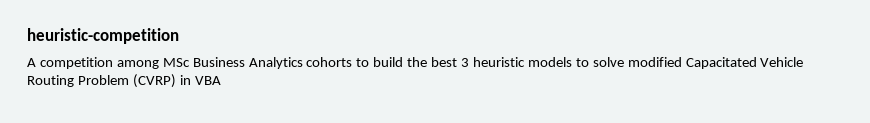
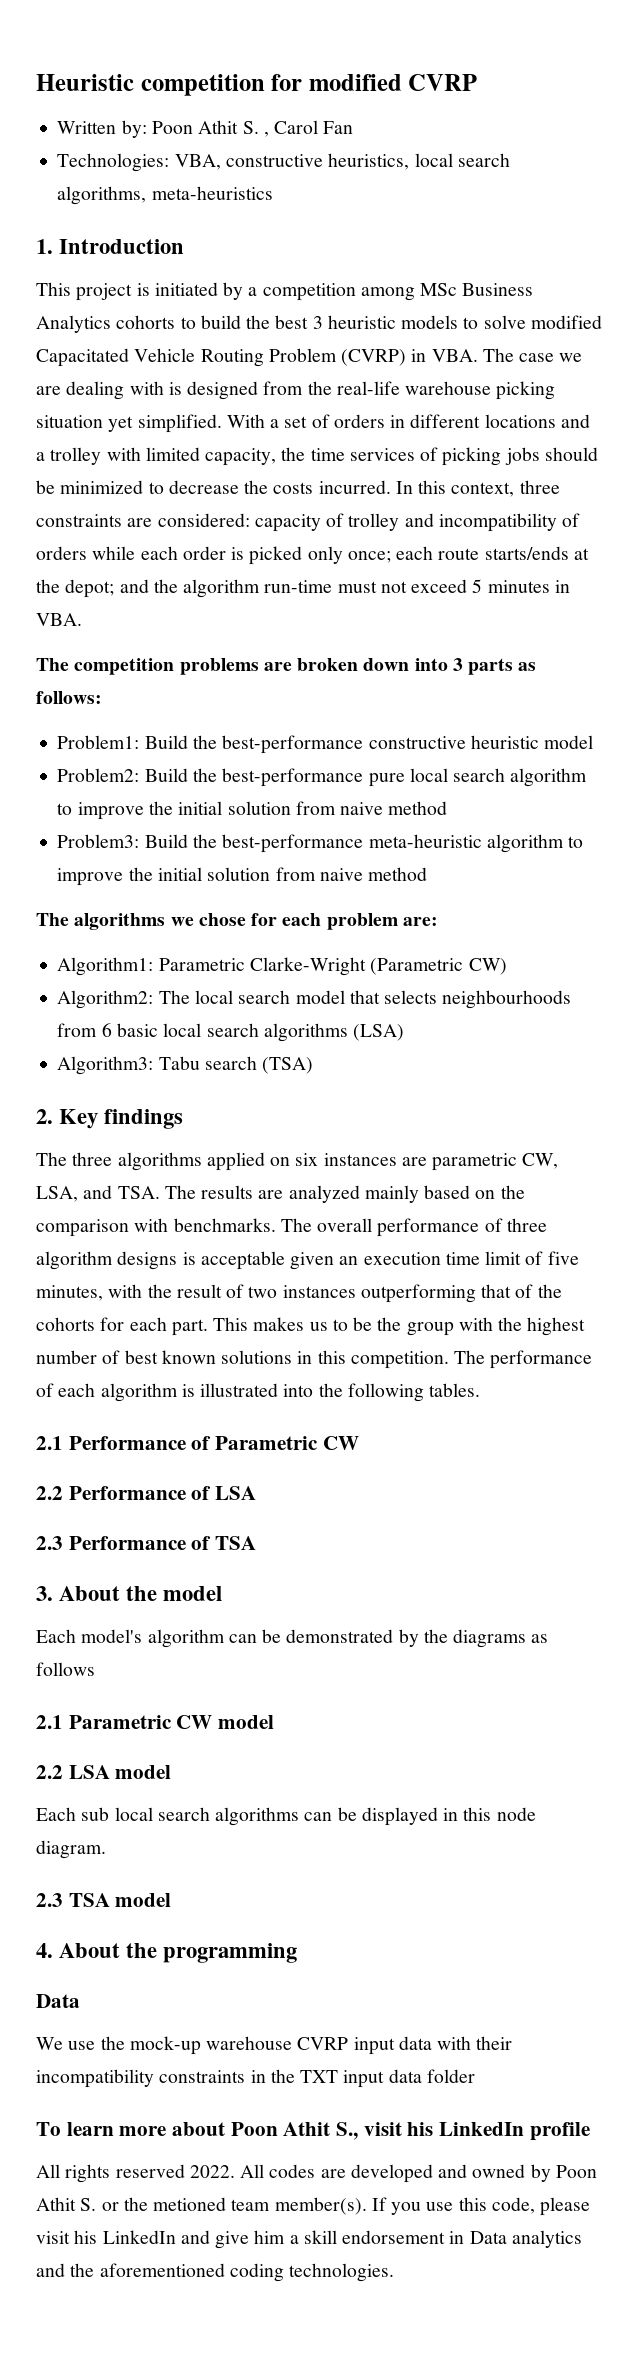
- heuristic-competition
- A competition among MSc Business Analytics cohorts to build the best 3 heuristic models to solve modified Capacitated Vehicle Routing Problem (CVRP) in VBA
+ Heuristic competition for modified CVRP
+ Written by: Poon Athit S. , Carol Fan
+ Technologies: VBA, constructive heuristics, local search algorithms, meta-heuristics
+ 1. Introduction
+ This project is initiated by a competition among MSc Business Analytics cohorts to build the best 3 heuristic models to solve modified Capacitated Vehicle Routing Problem (CVRP) in VBA. The case we are dealing with is designed from the real-life warehouse picking situation yet simplified. With a set of orders in different locations and a trolley with limited capacity, the time services of picking jobs should be minimized to decrease the costs incurred. In this context, three constraints are considered: capacity of trolley and incompatibility of orders while each order is picked only once; each route starts/ends at the depot; and the algorithm run-time must not exceed 5 minutes in VBA.
+ The competition problems are broken down into 3 parts as follows:
+ Problem1: Build the best-performance constructive heuristic model
+ Problem2: Build the best-performance pure local search algorithm to improve the initial solution from naive method
+ Problem3: Build the best-performance meta-heuristic algorithm to improve the initial solution from naive method
+ The algorithms we chose for each problem are:
+ Algorithm1: Parametric Clarke-Wright (Parametric CW)
+ Algorithm2: The local search model that selects neighbourhoods from 6 basic local search algorithms (LSA)
+ Algorithm3: Tabu search (TSA)
+ 2. Key findings
+ The three algorithms applied on six instances are parametric CW, LSA, and TSA. The results are analyzed mainly based on the comparison with benchmarks. The overall performance of three algorithm designs is acceptable given an execution time limit of five minutes, with the result of two instances outperforming that of the cohorts for each part. This makes us to be the group with the highest number of best known solutions in this competition. The performance of each algorithm is illustrated into the following tables.
+ 2.1 Performance of Parametric CW
+ 2.2 Performance of LSA
+ 2.3 Performance of TSA
+ 3. About the model
+ Each model's algorithm can be demonstrated by the diagrams as follows
+ 2.1 Parametric CW model
+ 2.2 LSA model
+ Each sub local search algorithms can be displayed in this node diagram.
+ 2.3 TSA model
+ 4. About the programming
+ Data
+ We use the mock-up warehouse CVRP input data with their incompatibility constraints in the TXT input data folder
+ To learn more about Poon Athit S., visit his LinkedIn profile
+ All rights reserved 2022. All codes are developed and owned by Poon Athit S. or the metioned team member(s). If you use this code, please visit his LinkedIn and give him a skill endorsement in Data analytics and the aforementioned coding technologies.

